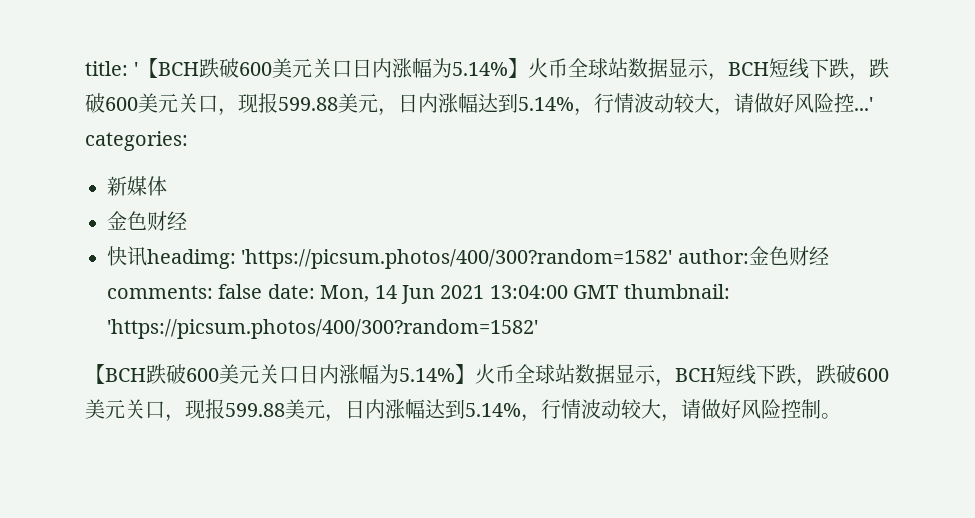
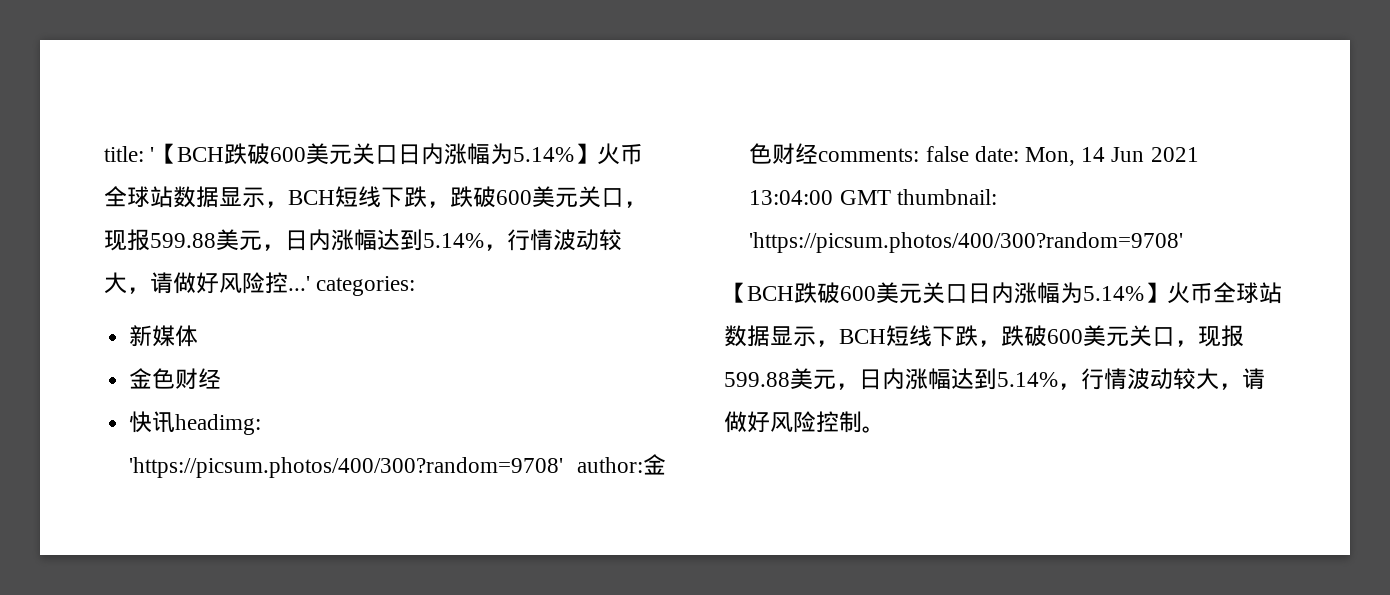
- 快讯headimg: 'https://picsum.photos/400/300?random=1582' author:金色财经comments: false date: Mon, 14 Jun 2021 13:04:00 GMT thumbnail: 'https://picsum.photos/400/300?random=1582'
+ 快讯headimg: 'https://picsum.photos/400/300?random=9708' author:金色财经comments: false date: Mon, 14 Jun 2021 13:04:00 GMT thumbnail: 'https://picsum.photos/400/300?random=9708'

